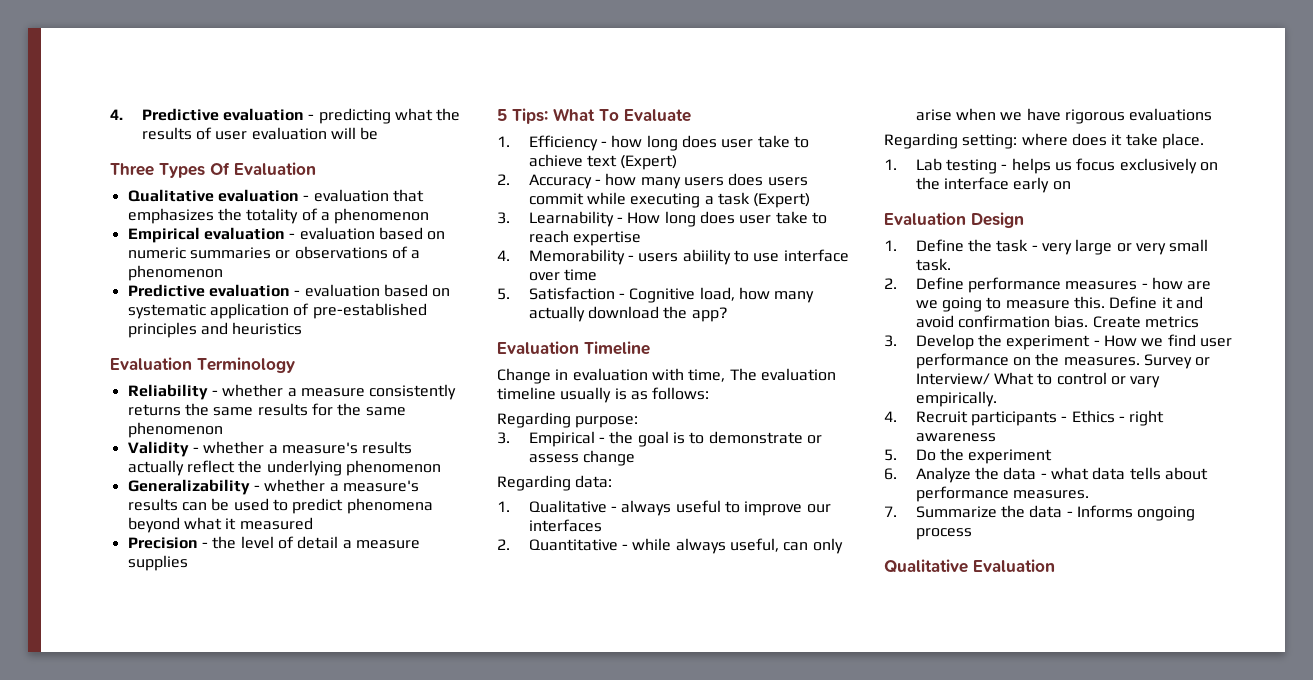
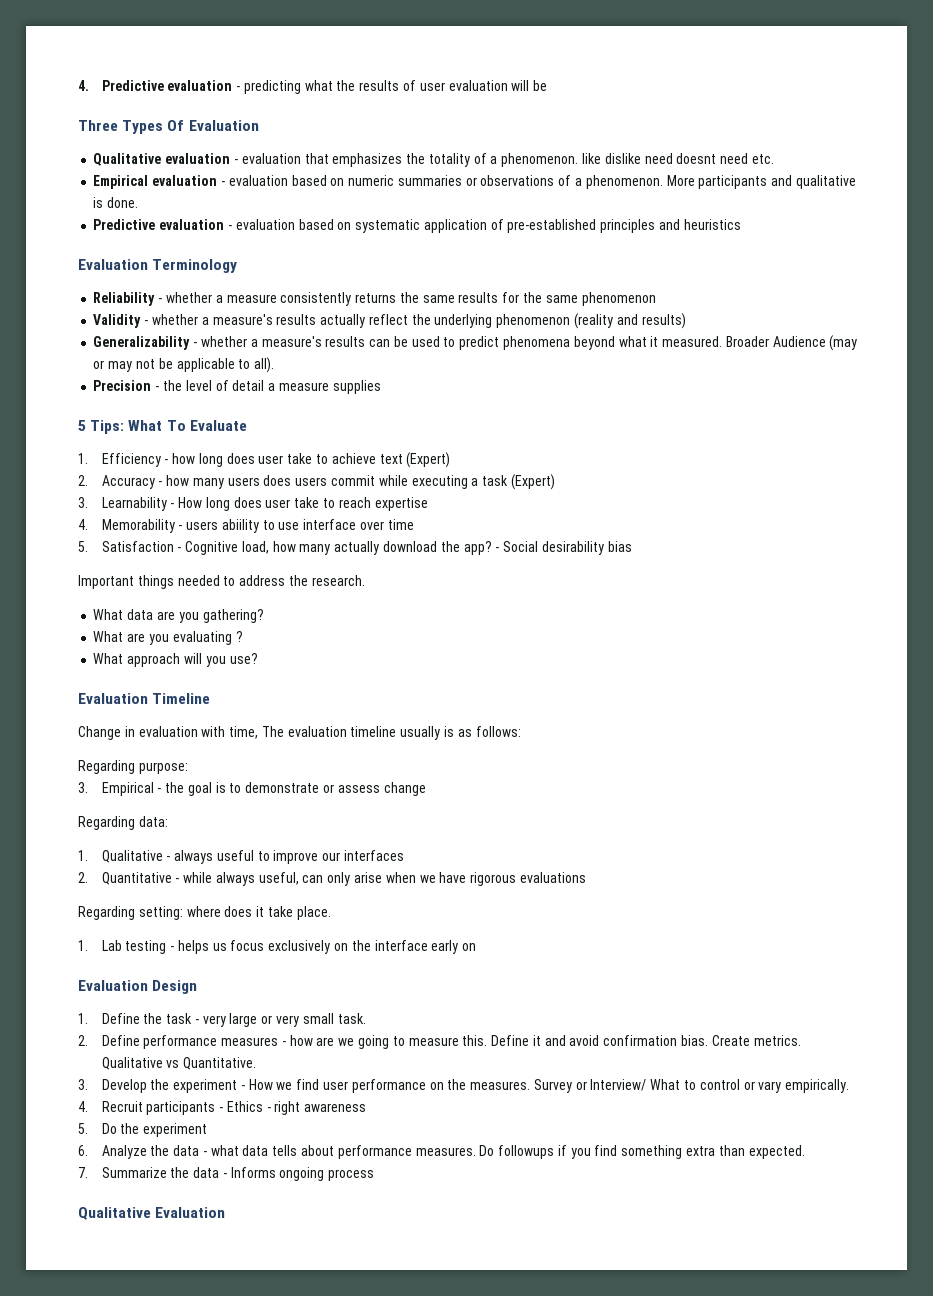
- Qualitative evaluation - evaluation that emphasizes the totality of a phenomenon
+ Qualitative evaluation - evaluation that emphasizes the totality of a phenomenon. like dislike need doesnt need etc.
- Empirical evaluation - evaluation based on numeric summaries or observations of a phenomenon
+ Empirical evaluation - evaluation based on numeric summaries or observations of a phenomenon. More participants and qualitative is done.
- Validity - whether a measure's results actually reflect the underlying phenomenon
+ Validity - whether a measure's results actually reflect the underlying phenomenon (reality and results)
- Generalizability - whether a measure's results can be used to predict phenomena beyond what it measured
+ Generalizability - whether a measure's results can be used to predict phenomena beyond what it measured. Broader Audience (may or may not be applicable to all).
+ - Social desirability bias
+ Important things needed to address the research.
+ What data are you gathering?
+ What are you evaluating ?
+ What approach will you use?
- Create metrics
+ Create metrics. Qualitative vs Quantitative.
+ Do followups if you find something extra than expected.

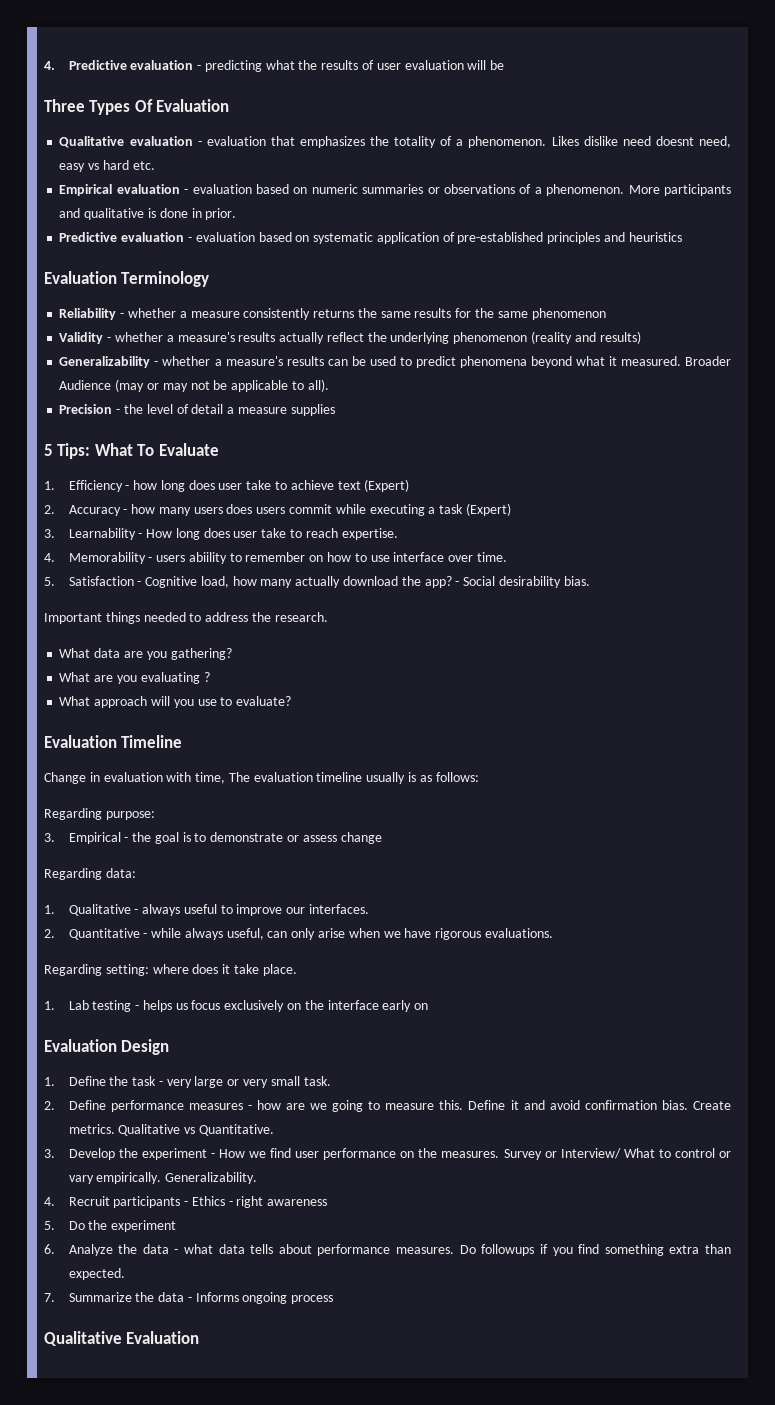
- Qualitative evaluation - evaluation that emphasizes the totality of a phenomenon. like dislike need doesnt need etc.
+ Qualitative evaluation - evaluation that emphasizes the totality of a phenomenon. Likes dislike need doesnt need, easy vs hard etc.
- More participants and qualitative is done.
+ More participants and qualitative is done in prior.
- 3. Learnability - How long does user take to reach expertise
+ 3. Learnability - How long does user take to reach expertise.
- 4. Memorability - users abiility to use interface over time
+ 4. Memorability - users abiility to remember on how to use interface over time.
- - Social desirability bias
+ - Social desirability bias.
- What approach will you use?
+ What approach will you use to evaluate?
- 1. Qualitative - always useful to improve our interfaces
+ 1. Qualitative - always useful to improve our interfaces.
- 2. Quantitative - while always useful, can only arise when we have rigorous evaluations
+ 2. Quantitative - while always useful, can only arise when we have rigorous evaluations.
+ Generalizability.

